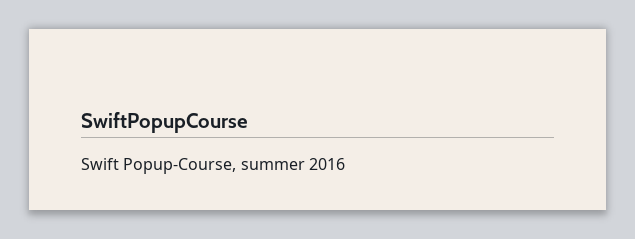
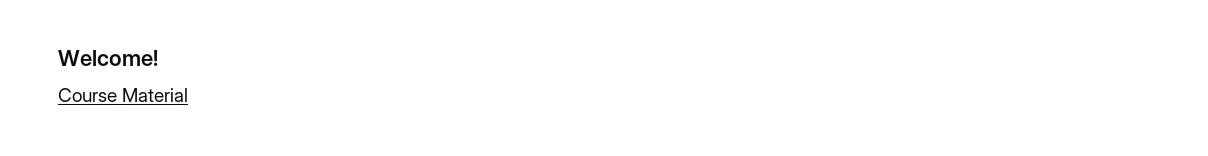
- SwiftPopupCourse
- Swift Popup-Course, summer 2016
+ Welcome!
+ Course Material

